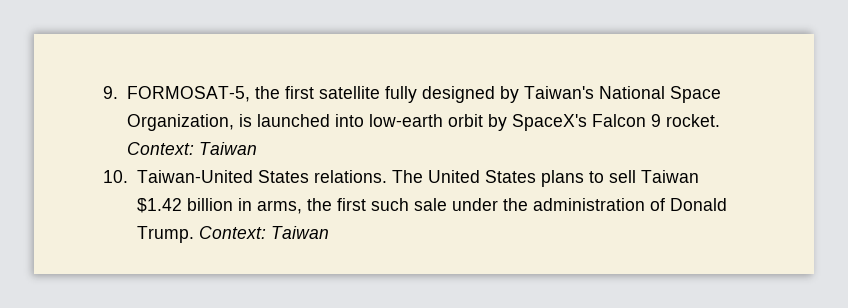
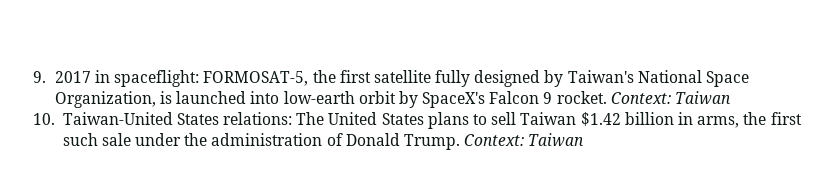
- 9. FORMOSAT-5, the first satellite fully designed by Taiwan's National Space Organization, is launched into low-earth orbit by SpaceX's Falcon 9 rocket.
+ 9. 2017 in spaceflight: FORMOSAT-5, the first satellite fully designed by Taiwan's National Space Organization, is launched into low-earth orbit by SpaceX's Falcon 9 rocket.
- 10. Taiwan-United States relations. The United States plans to sell Taiwan $1.42 billion in arms, the first such sale under the administration of Donald Trump.
+ 10. Taiwan-United States relations: The United States plans to sell Taiwan $1.42 billion in arms, the first such sale under the administration of Donald Trump.

